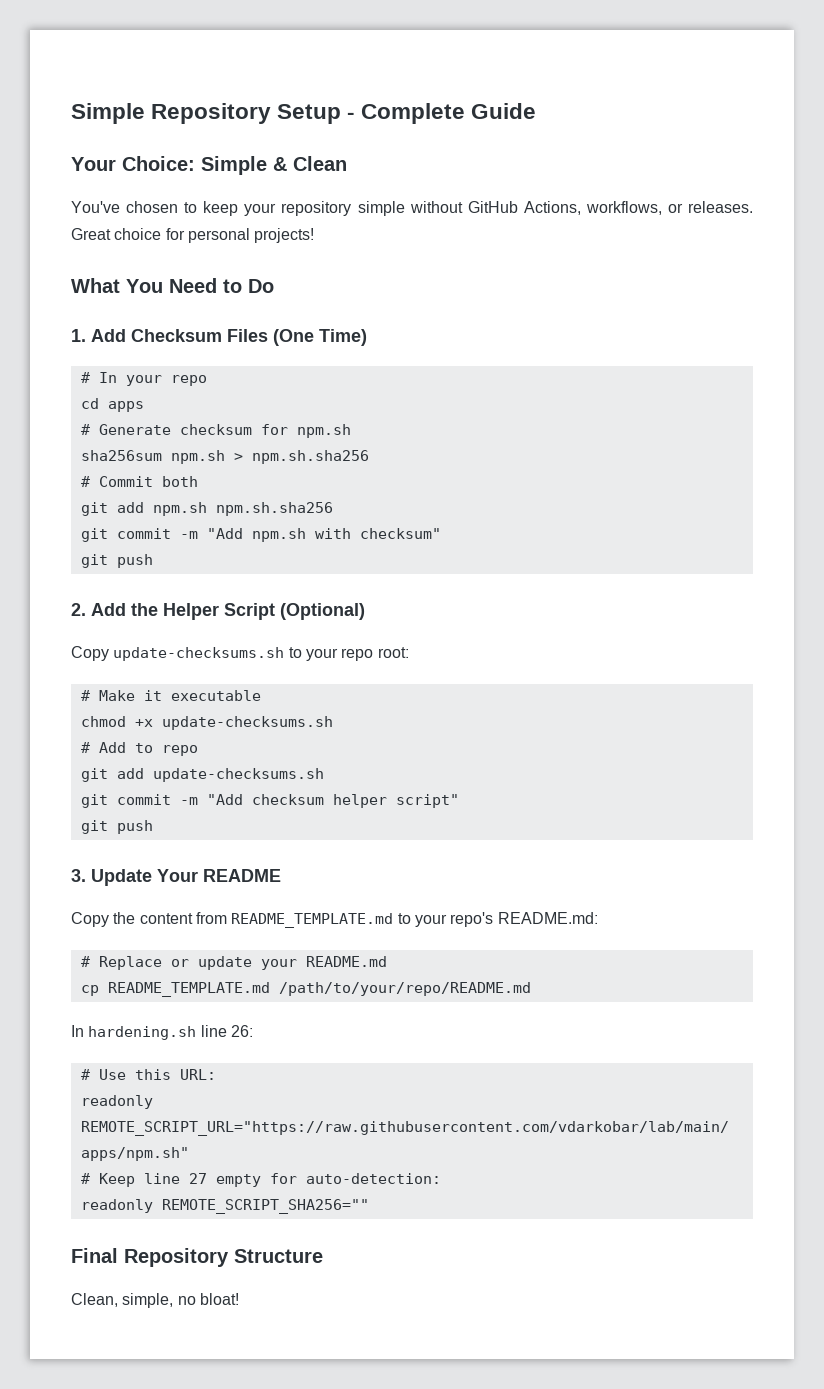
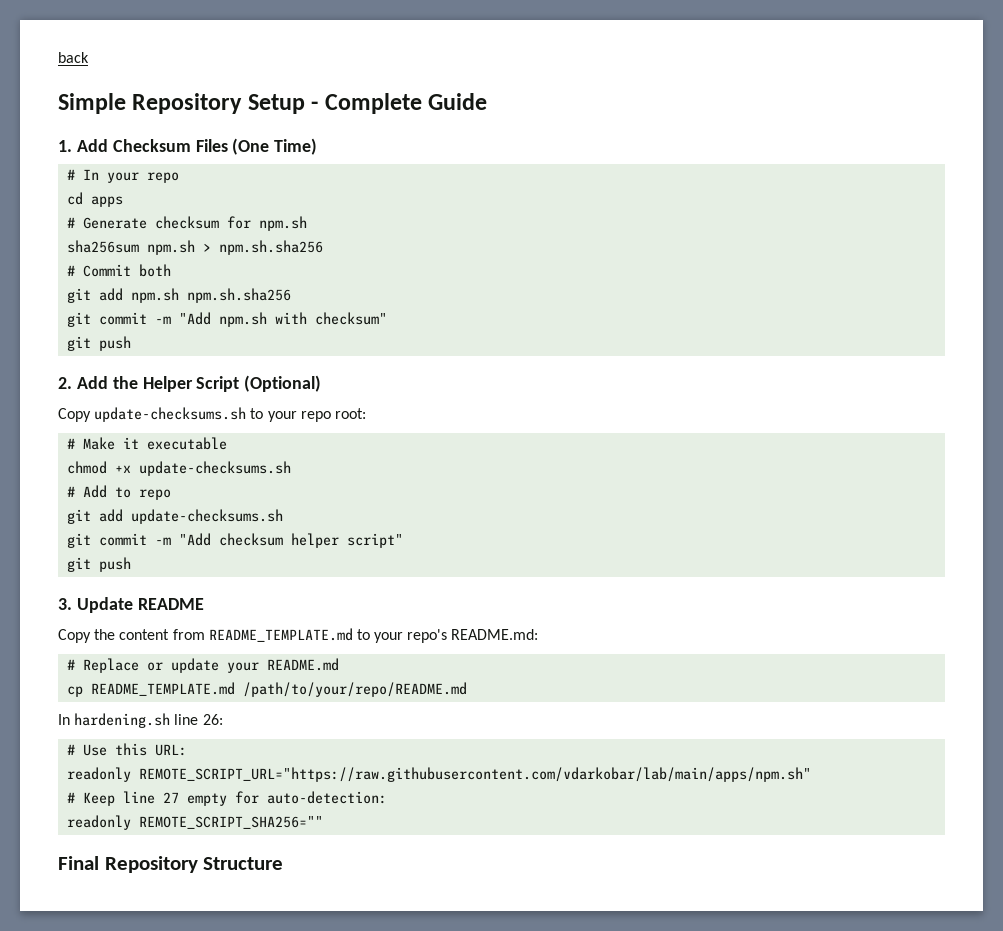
+ back
- Your Choice: Simple & Clean
- You've chosen to keep your repository simple without GitHub Actions, workflows, or releases. Great choice for personal projects!
- What You Need to Do
- 3. Update Your README
+ 3. Update README
- Clean, simple, no bloat!

